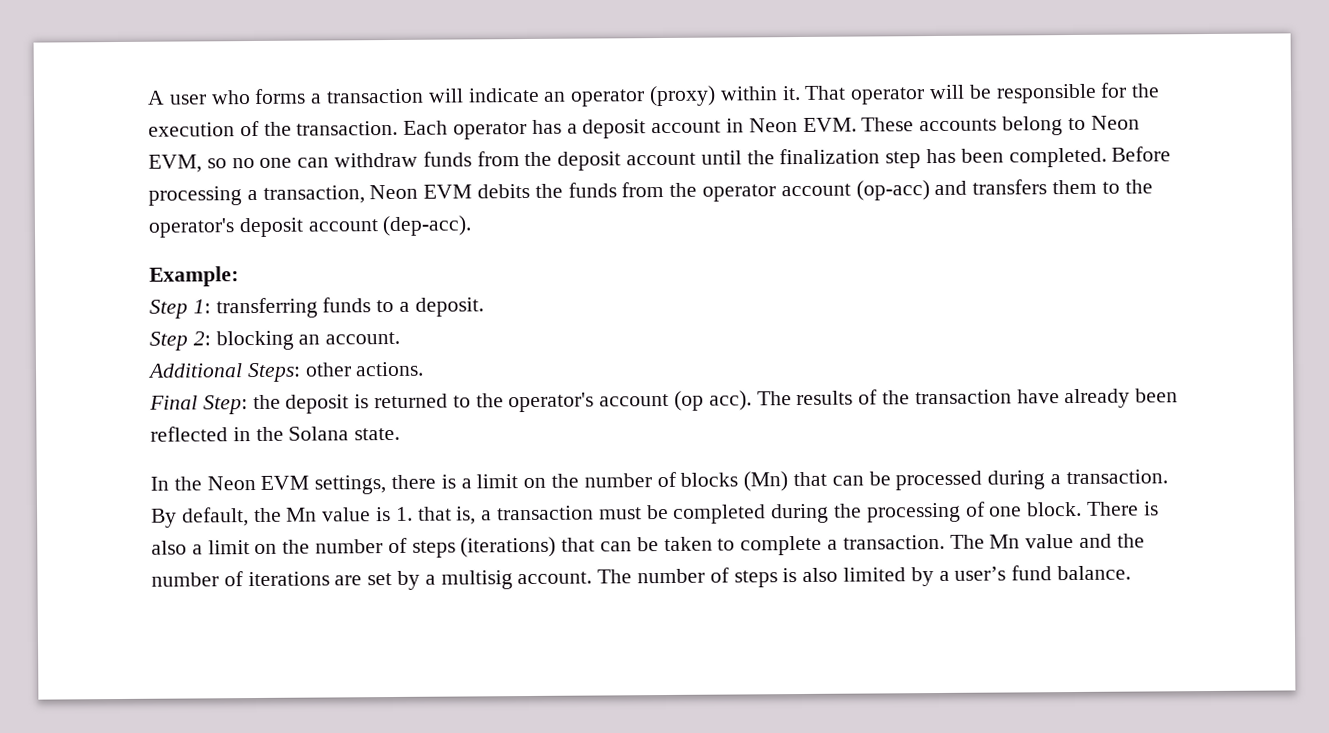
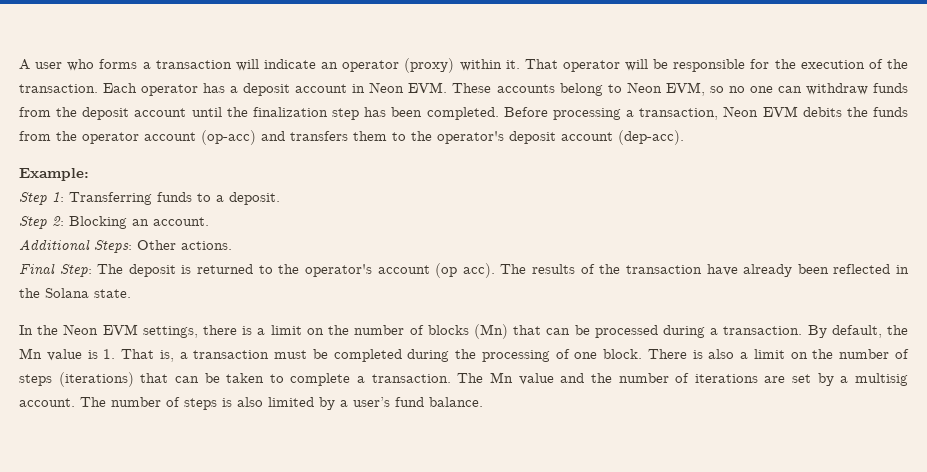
- Step 1: transferring funds to a deposit.
+ Step 1: Transferring funds to a deposit.
- Step 2: blocking an account.
+ Step 2: Blocking an account.
- Additional Steps: other actions.
+ Additional Steps: Other actions.
- Final Step: the deposit is returned to the operator's account (op acc).
+ Final Step: The deposit is returned to the operator's account (op acc).
- By default, the Mn value is 1. that is, a transaction must be completed during the processing of one block.
+ By default, the Mn value is 1. That is, a transaction must be completed during the processing of one block.

